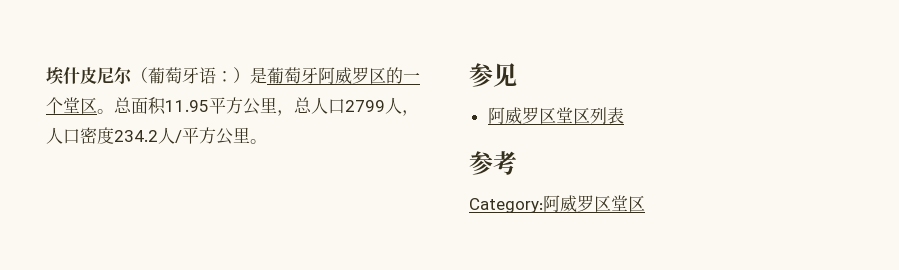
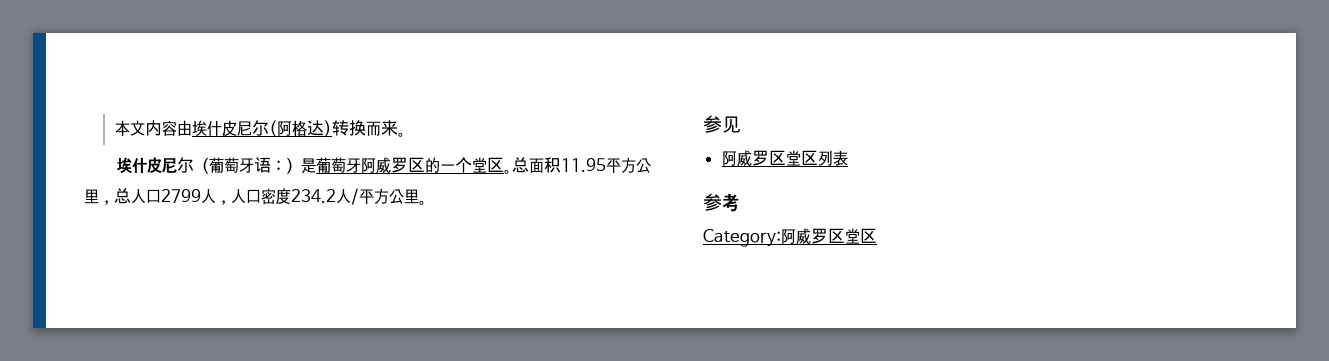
+ 本文内容由埃什皮尼尔(阿格达)转换而来。

